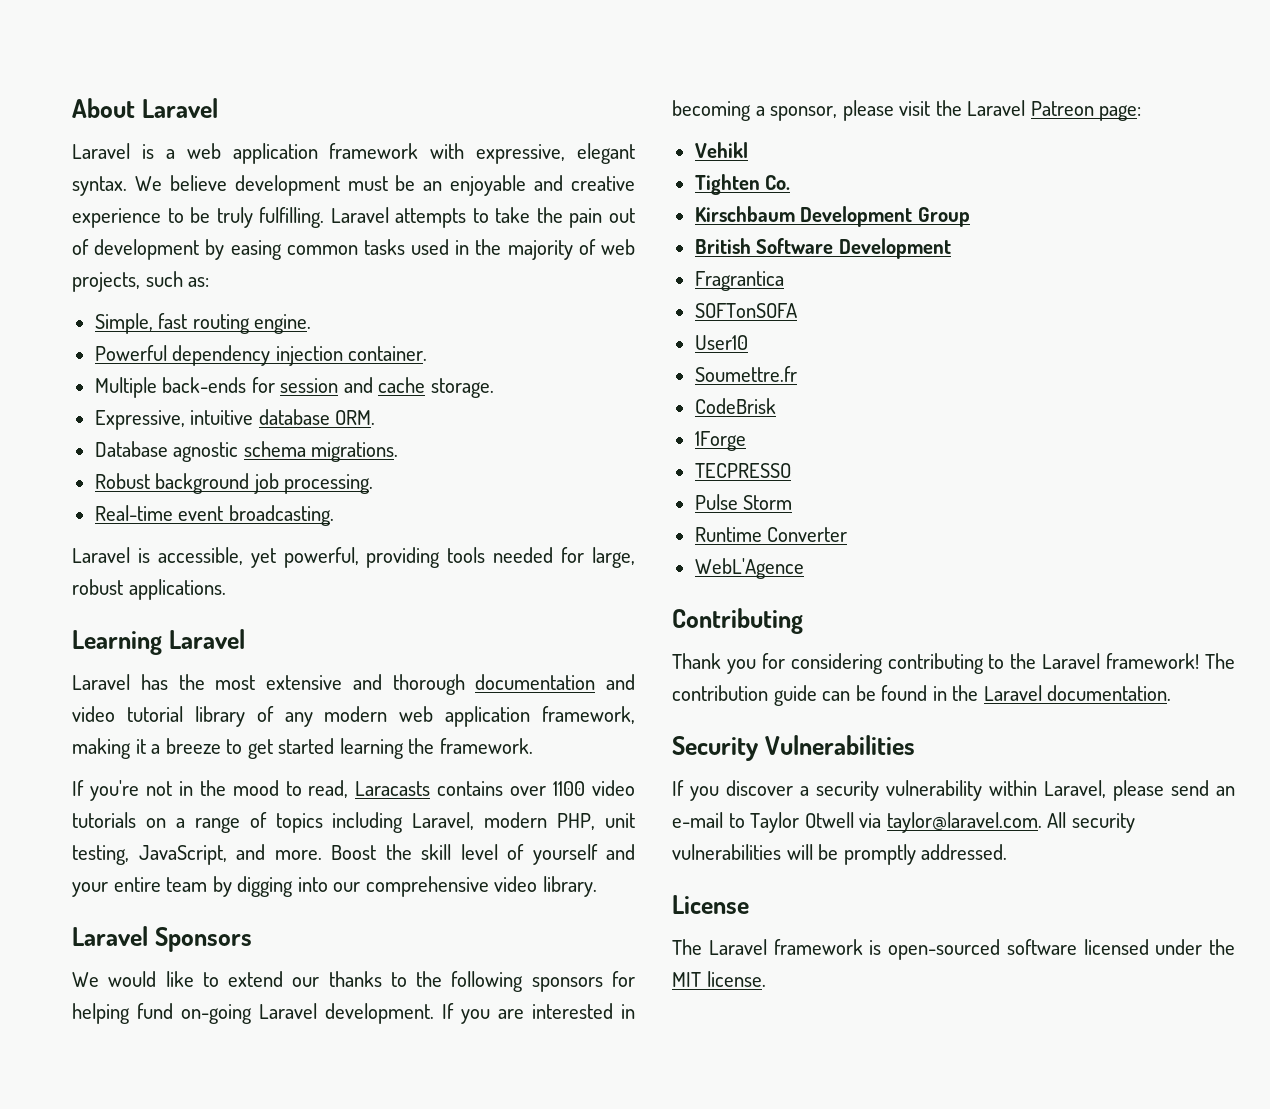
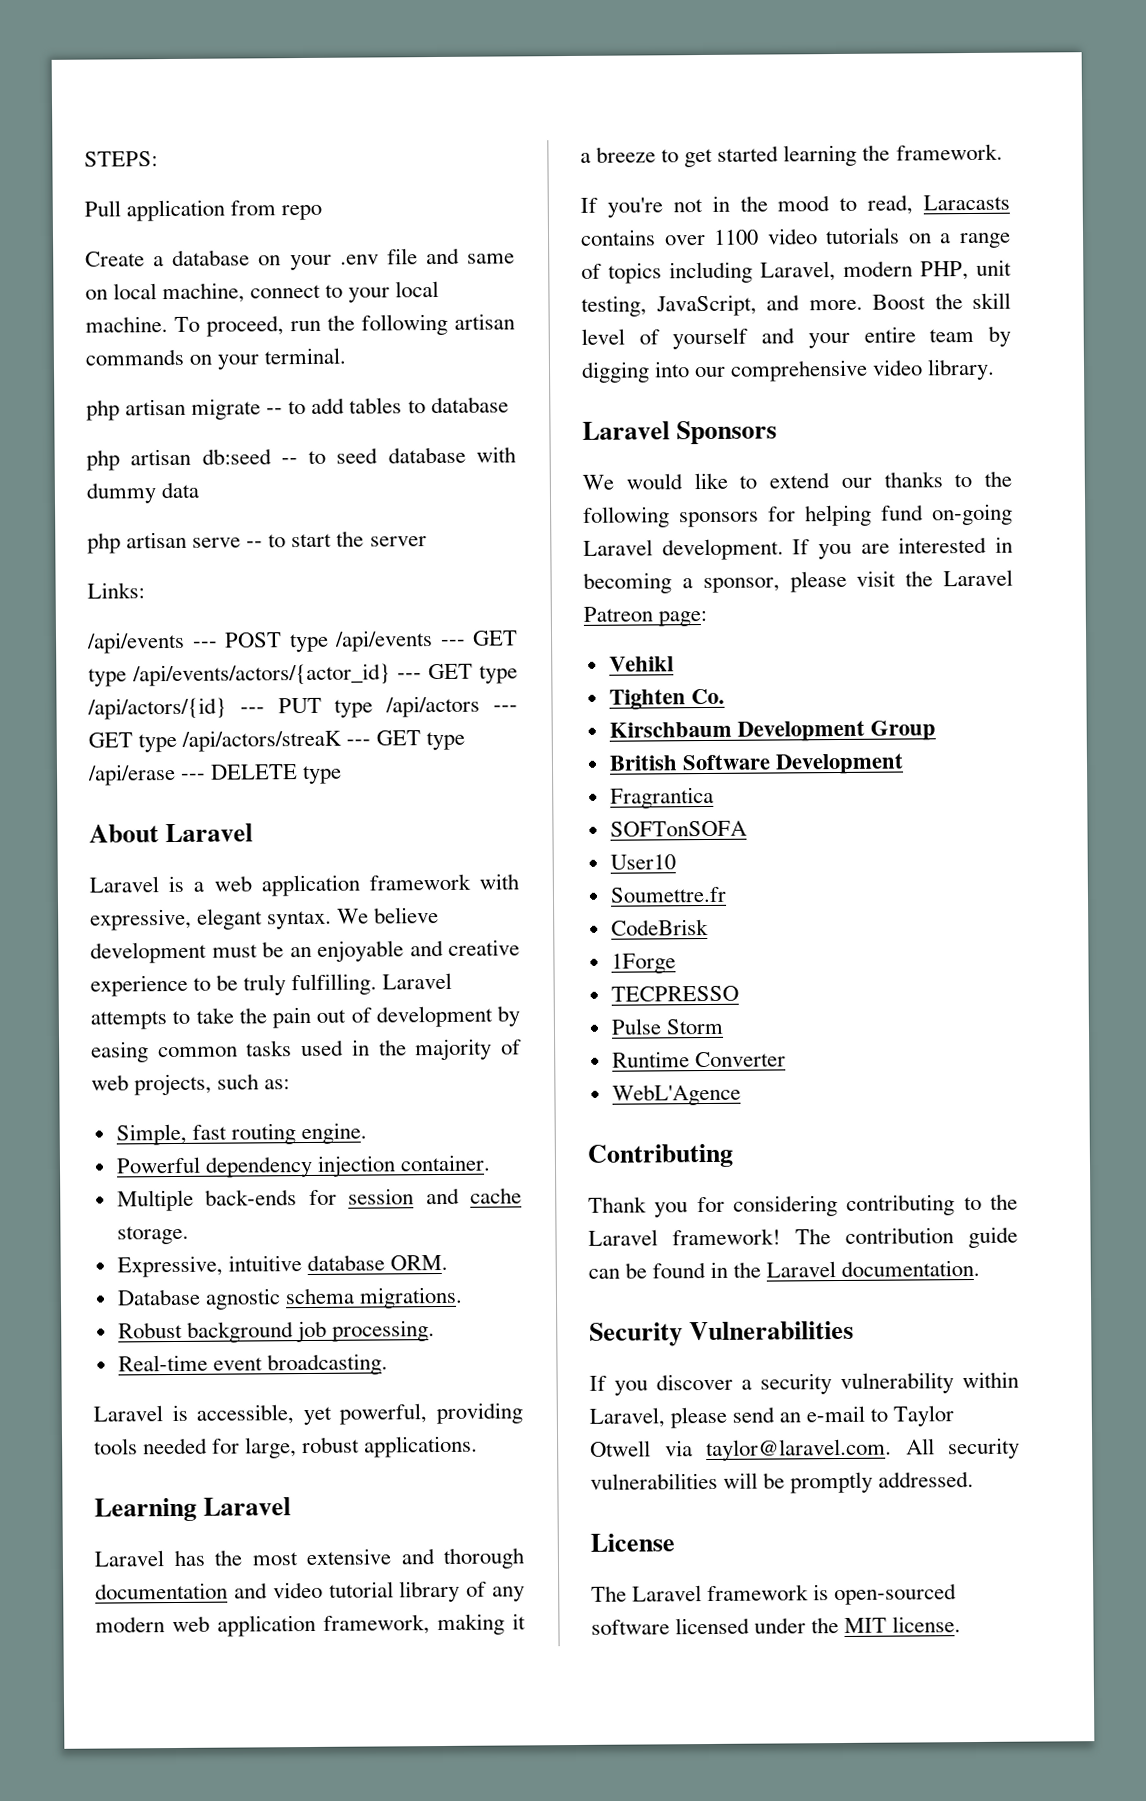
+ STEPS:
+ Pull application from repo
+ Create a database on your .env file and same on local machine, connect to your local machine. To proceed, run the following artisan commands on your terminal.
+ php artisan migrate -- to add tables to database
+ php artisan db:seed -- to seed database with dummy data
+ php artisan serve -- to start the server
+ Links:
+ /api/events --- POST type /api/events --- GET type /api/events/actors/{actor_id} --- GET type /api/actors/{id} --- PUT type /api/actors --- GET type /api/actors/streaK --- GET type /api/erase --- DELETE type

